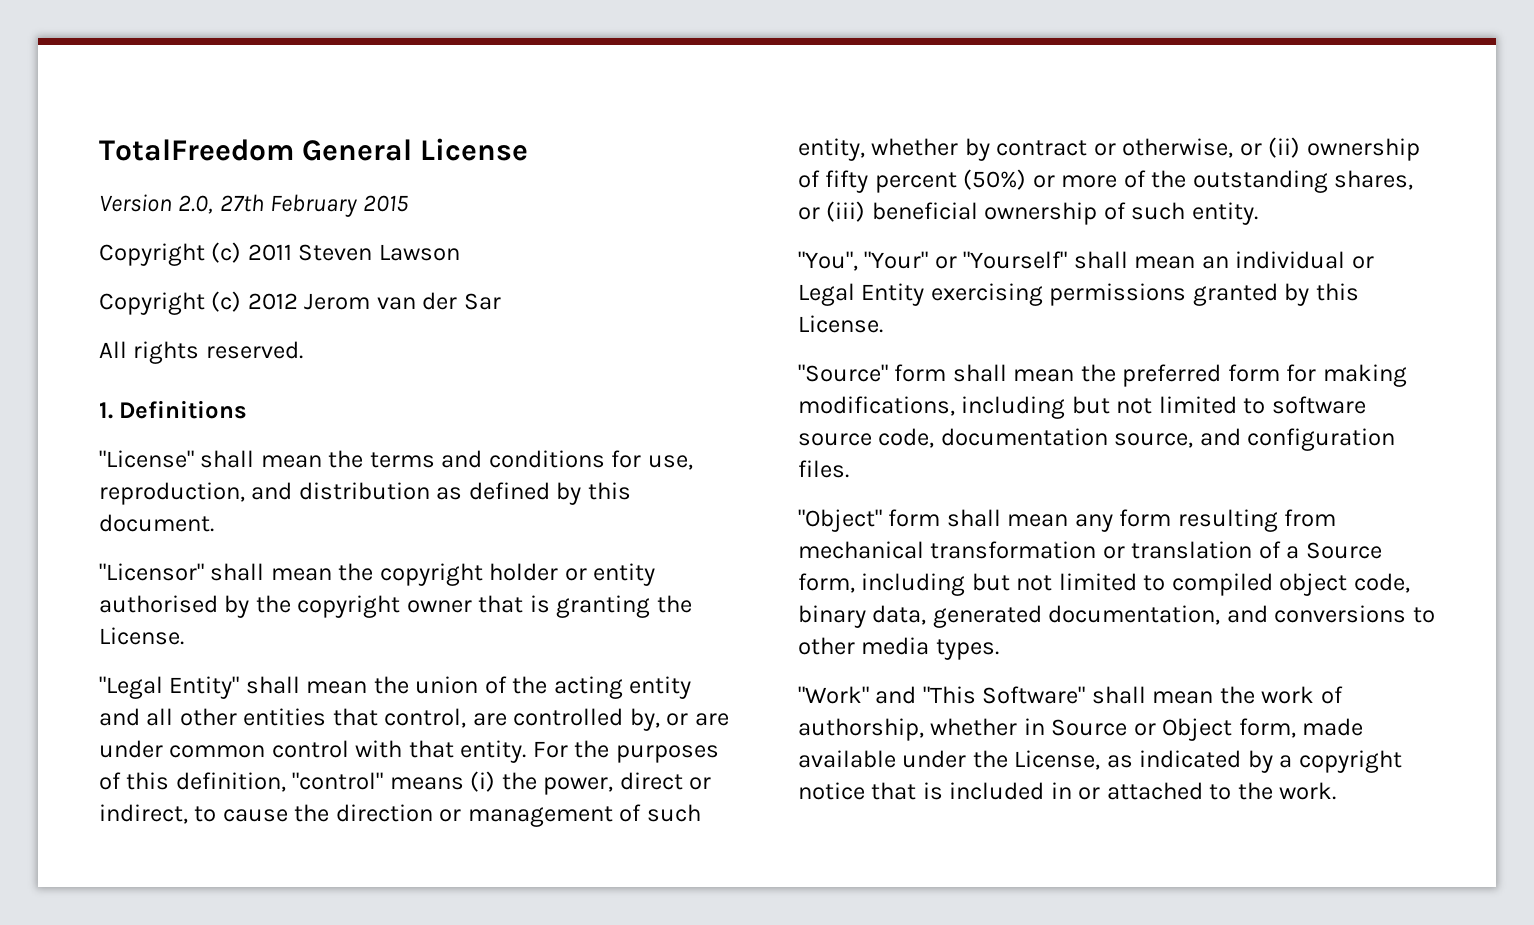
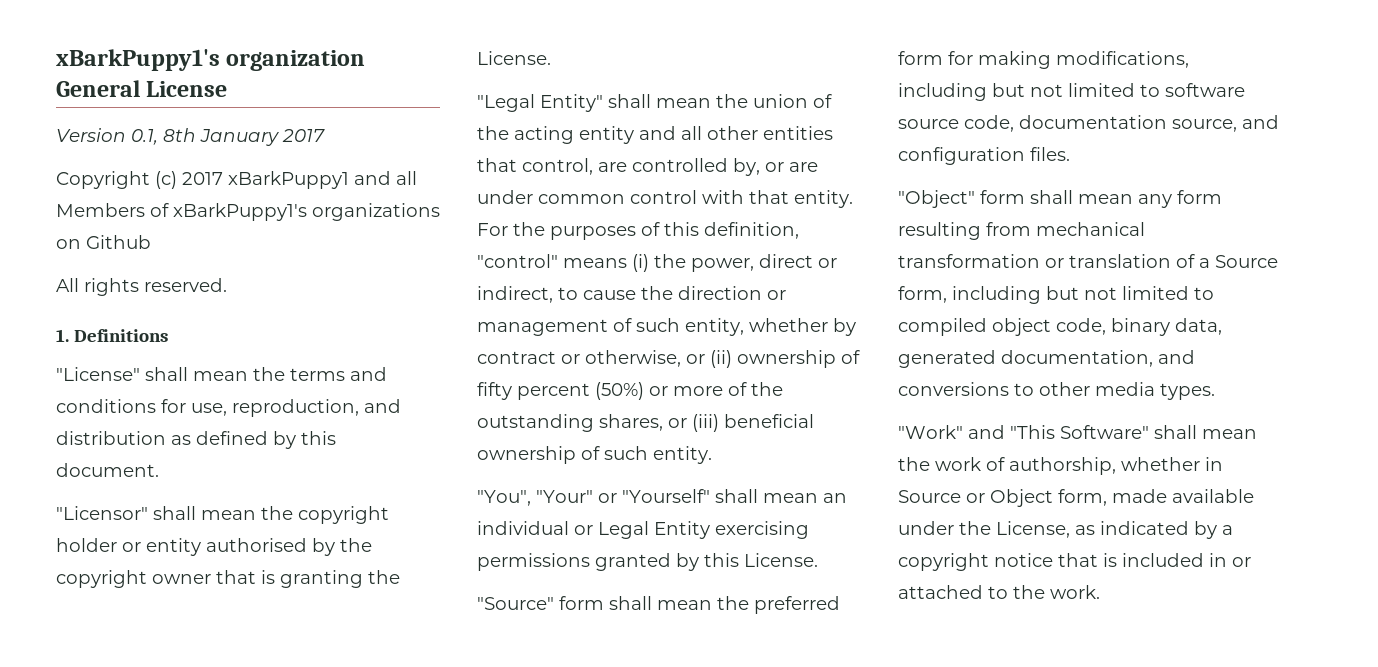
- TotalFreedom General License
+ xBarkPuppy1's organization General License
- Version 2.0, 27th February 2015
- Copyright (c) 2011 Steven Lawson
- Copyright (c) 2012 Jerom van der Sar
+ Version 0.1, 8th January 2017
+ Copyright (c) 2017 xBarkPuppy1 and all Members of xBarkPuppy1's organizations on Github

